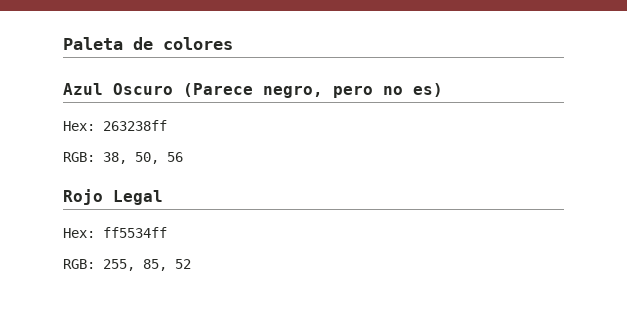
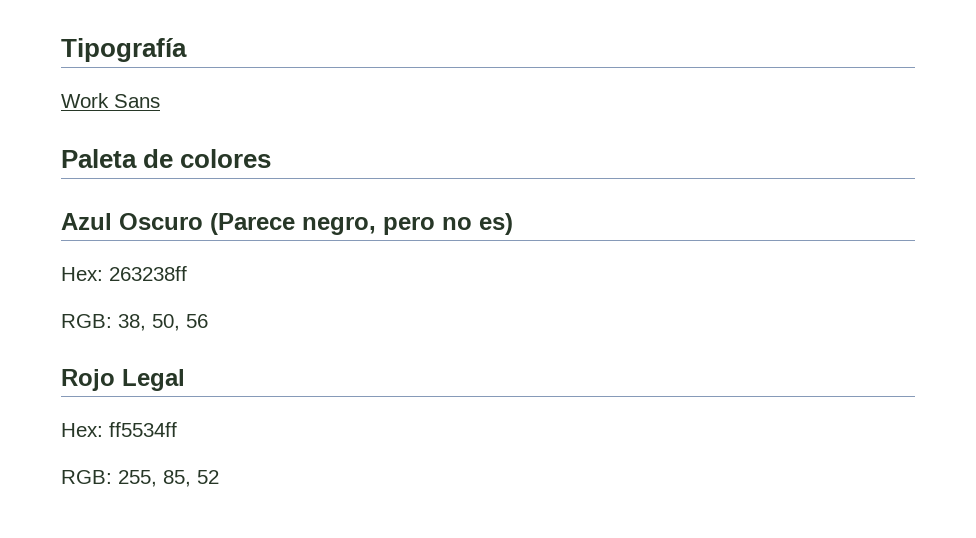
+ Tipografía
+ Work Sans

